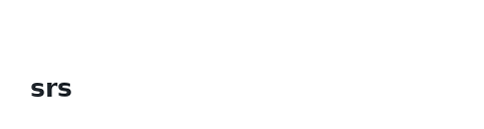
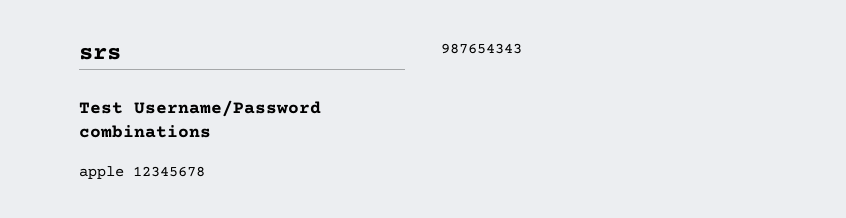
+ Test Username/Password combinations
+ apple 12345678
+ 987654343

